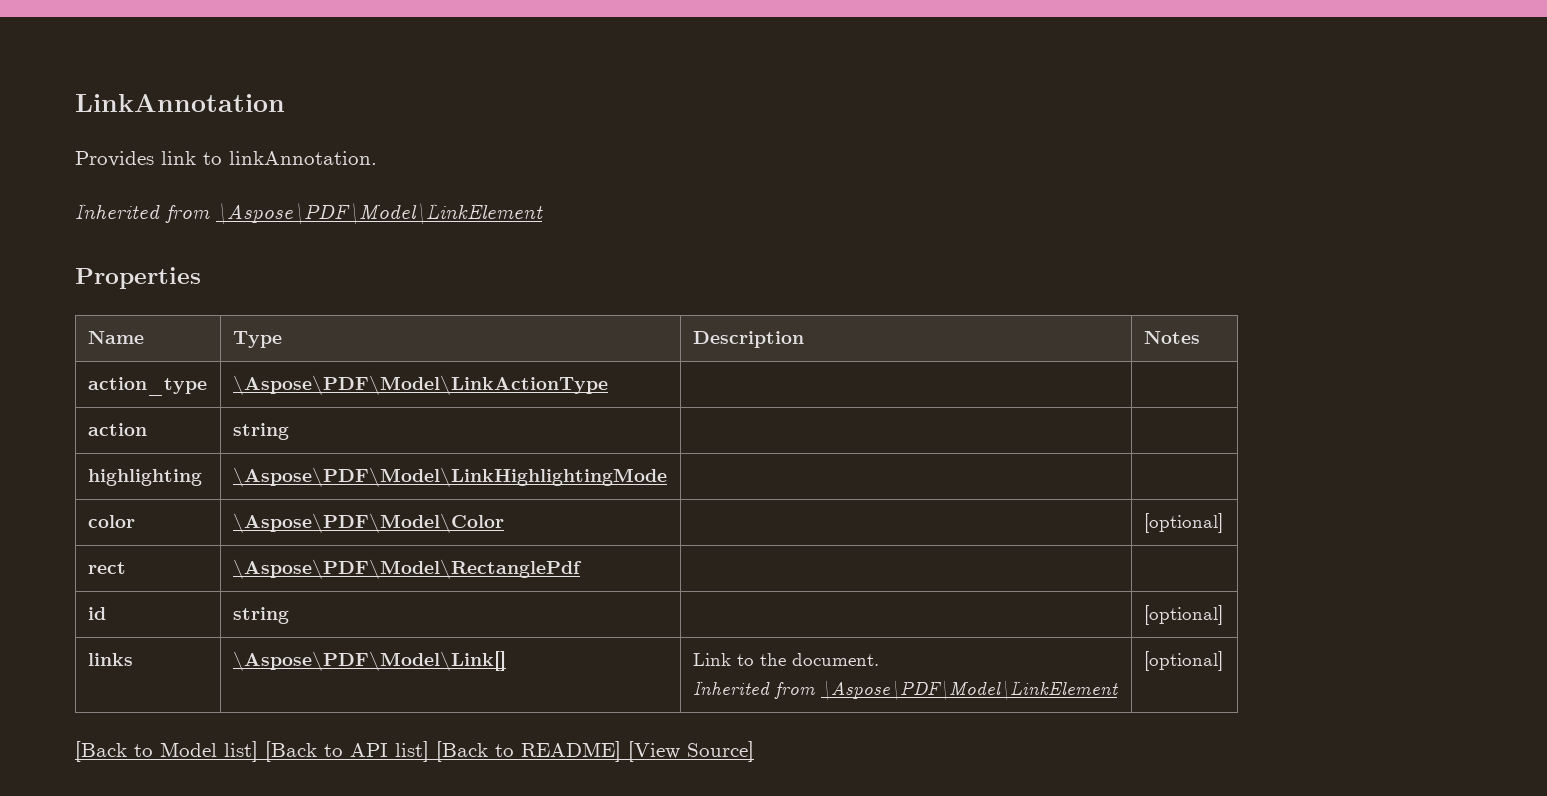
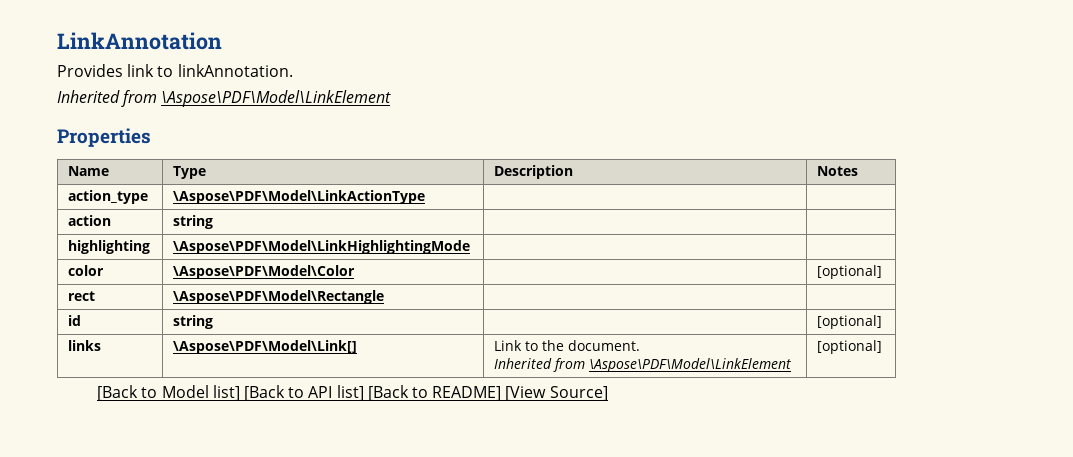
- rect | \Aspose\PDF\Model\RectanglePdf | |
+ rect | \Aspose\PDF\Model\Rectangle | |

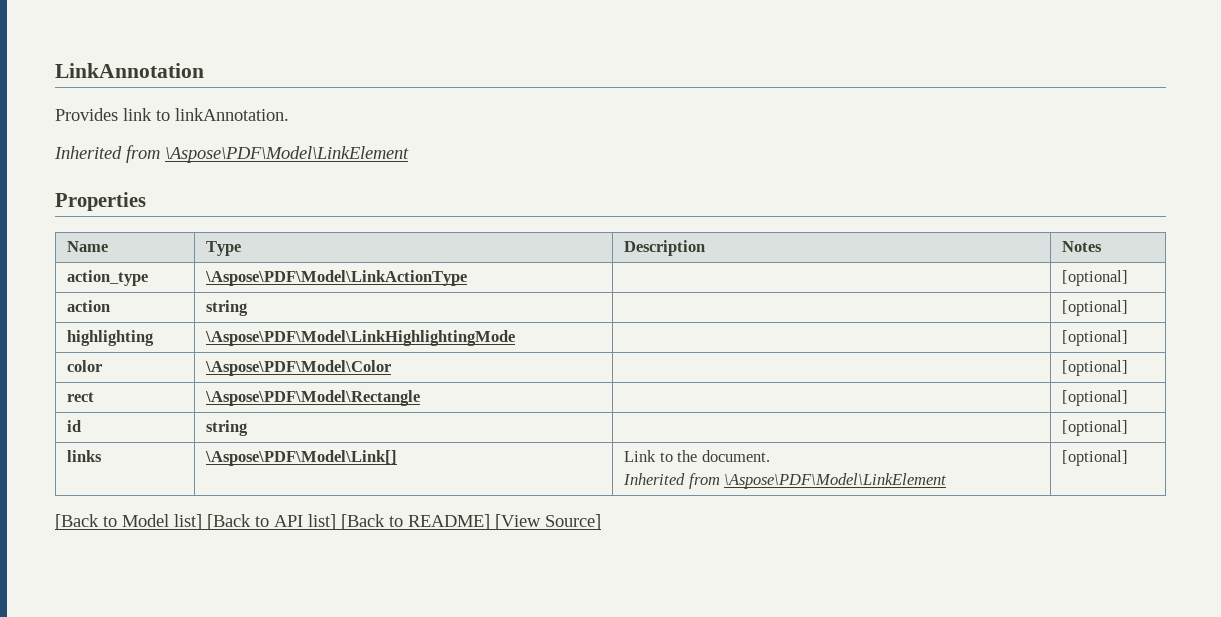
- action_type | \Aspose\PDF\Model\LinkActionType | |
+ action_type | \Aspose\PDF\Model\LinkActionType | | [optional]
- action | string | |
+ action | string | | [optional]
- highlighting | \Aspose\PDF\Model\LinkHighlightingMode | |
+ highlighting | \Aspose\PDF\Model\LinkHighlightingMode | | [optional]
- rect | \Aspose\PDF\Model\Rectangle | |
+ rect | \Aspose\PDF\Model\Rectangle | | [optional]

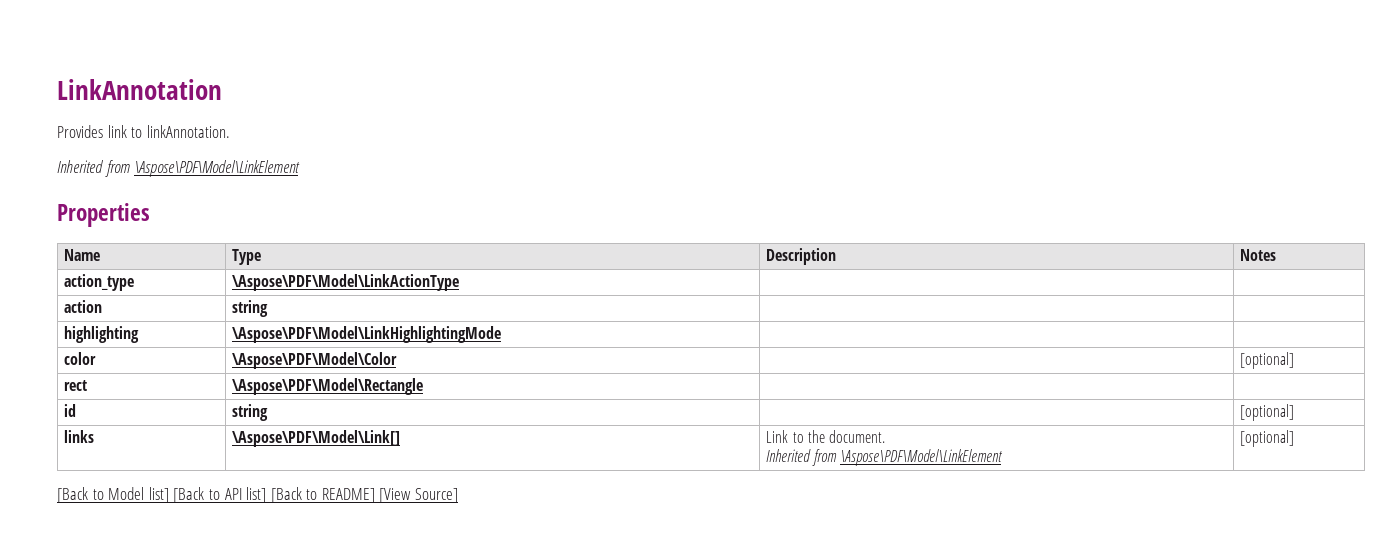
- action_type | \Aspose\PDF\Model\LinkActionType | | [optional]
+ action_type | \Aspose\PDF\Model\LinkActionType | |
- action | string | | [optional]
+ action | string | |
- highlighting | \Aspose\PDF\Model\LinkHighlightingMode | | [optional]
+ highlighting | \Aspose\PDF\Model\LinkHighlightingMode | |
- rect | \Aspose\PDF\Model\Rectangle | | [optional]
+ rect | \Aspose\PDF\Model\Rectangle | |

